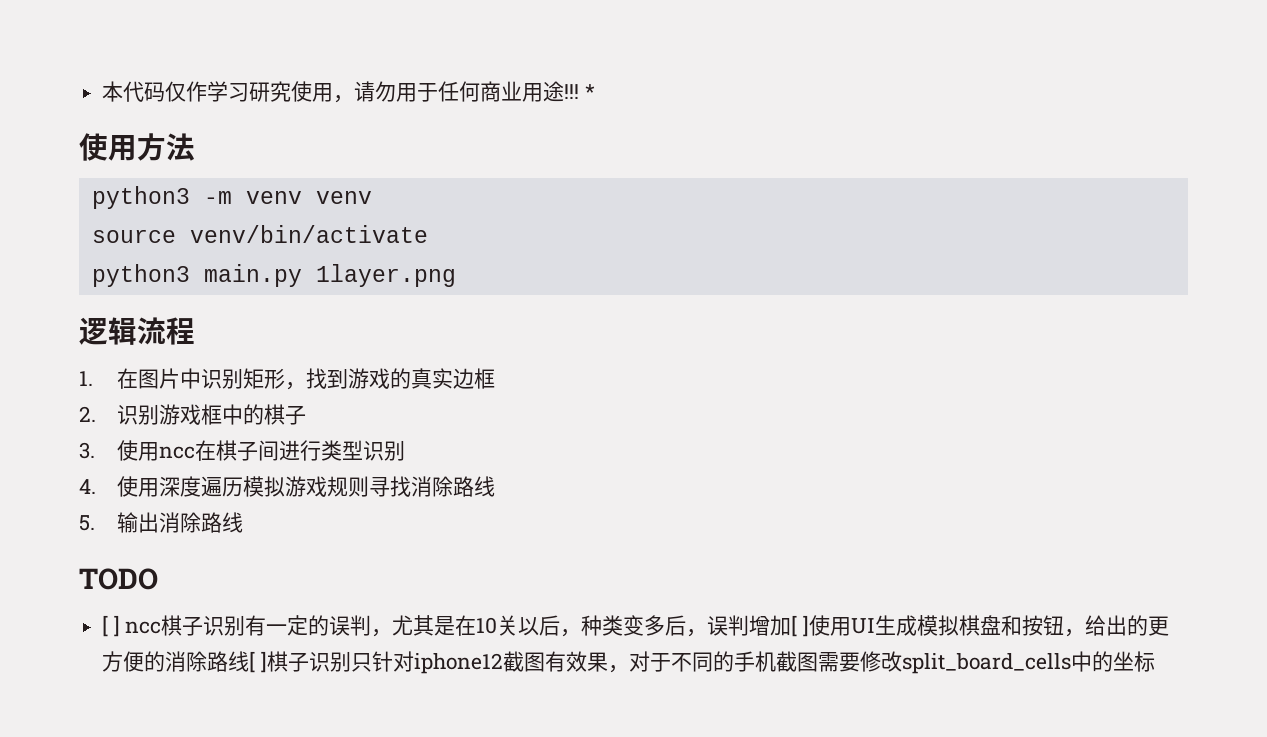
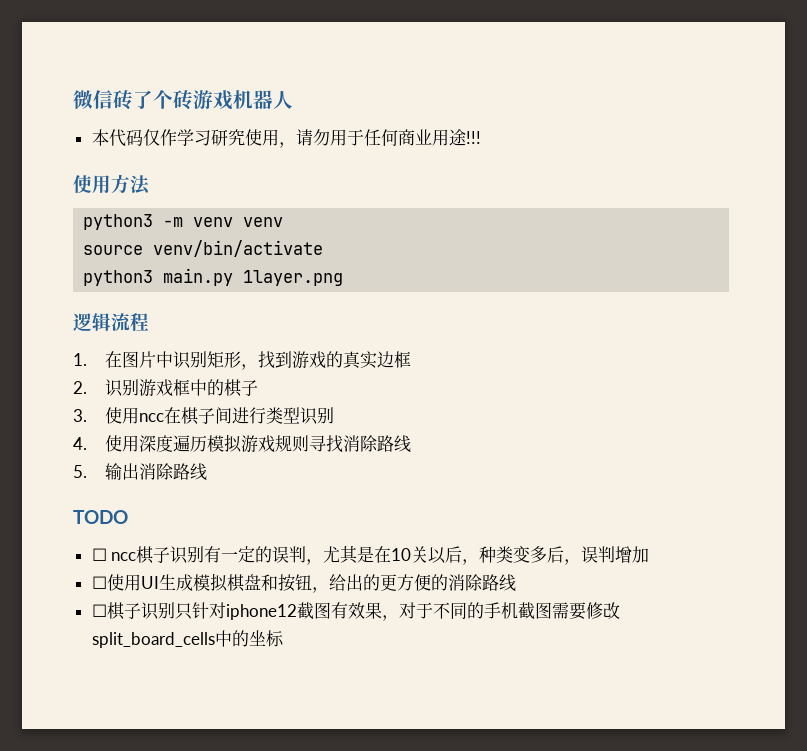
+ 微信砖了个砖游戏机器人
- *
- [ ] ncc棋子识别有一定的误判，尤其是在10关以后，种类变多后，误判增加[ ]使用UI生成模拟棋盘和按钮，给出的更方便的消除路线[ ]棋子识别只针对iphone12截图有效果，对于不同的手机截图需要修改split_board_cells中的坐标
+ ☐ ncc棋子识别有一定的误判，尤其是在10关以后，种类变多后，误判增加
+ ☐使用UI生成模拟棋盘和按钮，给出的更方便的消除路线
+ ☐棋子识别只针对iphone12截图有效果，对于不同的手机截图需要修改split_board_cells中的坐标

